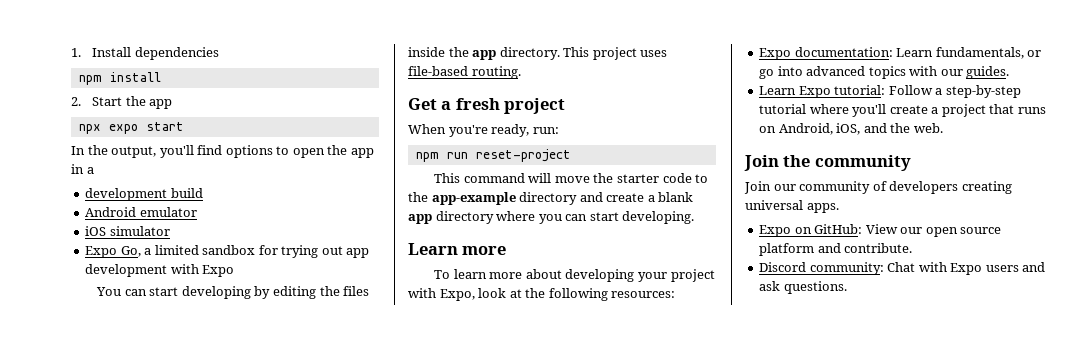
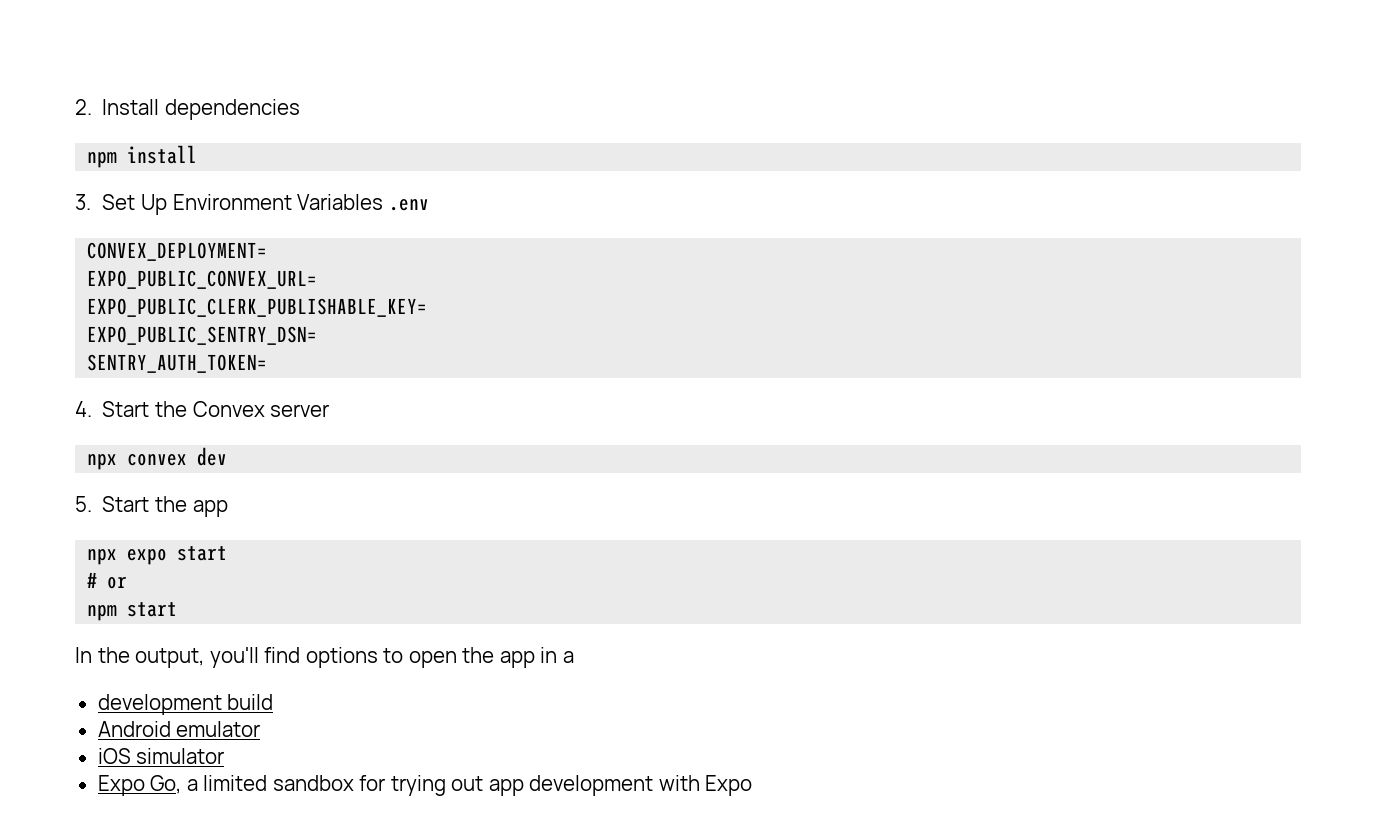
- 1. Install dependencies
+ 2. Install dependencies
- 2. Start the app
+ 3. Set Up Environment Variables .env
+ CONVEX_DEPLOYMENT=
+ EXPO_PUBLIC_CONVEX_URL=
+ EXPO_PUBLIC_CLERK_PUBLISHABLE_KEY=
+ EXPO_PUBLIC_SENTRY_DSN=
+ SENTRY_AUTH_TOKEN=
+ 4. Start the Convex server
+ npx convex dev
+ 5. Start the app
+ # or
+ npm start
- You can start developing by editing the files inside the app directory. This project uses file-based routing.
- Get a fresh project
- When you're ready, run:
- npm run reset-project
- This command will move the starter code to the app-example directory and create a blank app directory where you can start developing.
- Learn more
- To learn more about developing your project with Expo, look at the following resources:
- Expo documentation: Learn fundamentals, or go into advanced topics with our guides.
- Learn Expo tutorial: Follow a step-by-step tutorial where you'll create a project that runs on Android, iOS, and the web.
- Join the community
- Join our community of developers creating universal apps.
- Expo on GitHub: View our open source platform and contribute.
- Discord community: Chat with Expo users and ask questions.

